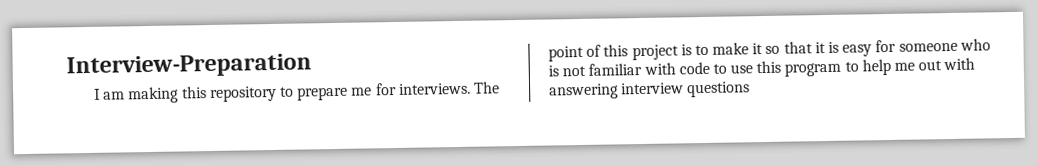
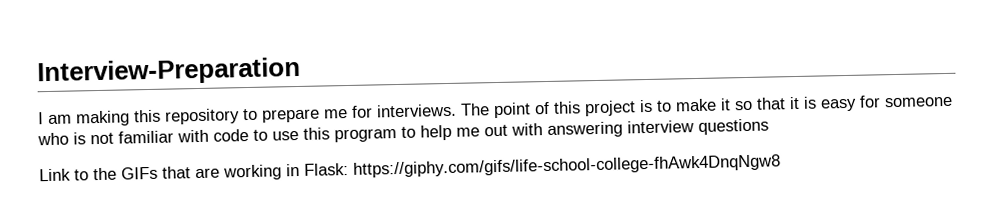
+ Link to the GIFs that are working in Flask: https://giphy.com/gifs/life-school-college-fhAwk4DnqNgw8

